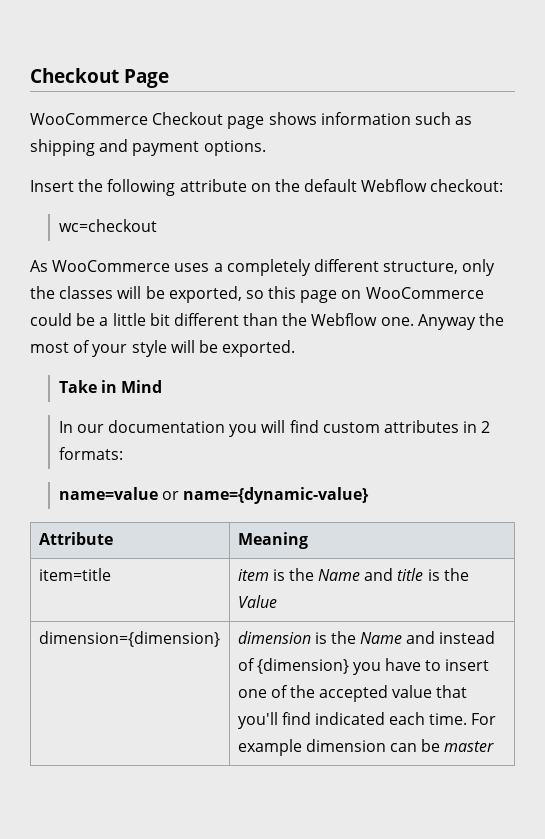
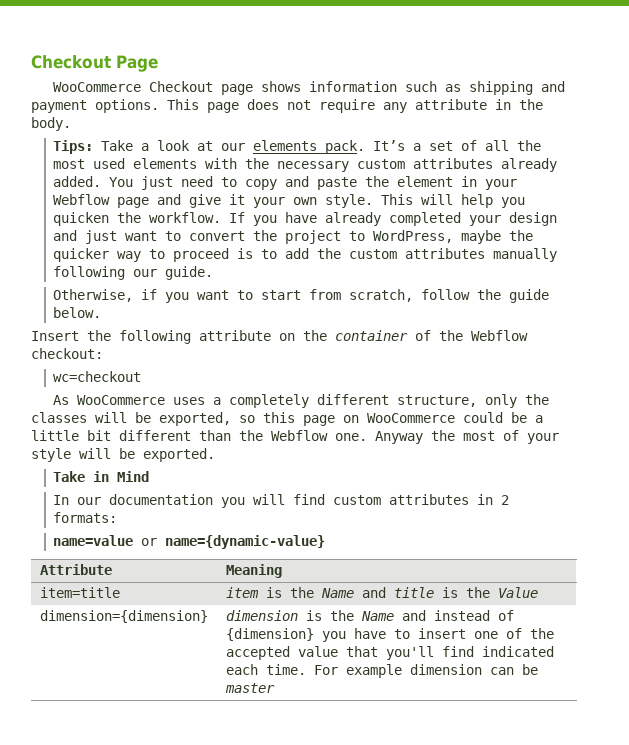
+ This page does not require any attribute in the body.
+ Tips: Take a look at our elements pack. It’s a set of all the most used elements with the necessary custom attributes already added. You just need to copy and paste the element in your Webflow page and give it your own style. This will help you quicken the workflow. If you have already completed your design and just want to convert the project to WordPress, maybe the quicker way to proceed is to add the custom attributes manually following our guide.
+ Otherwise, if you want to start from scratch, follow the guide below.
- Insert the following attribute on the default Webflow checkout:
+ Insert the following attribute on the container of the Webflow checkout:

